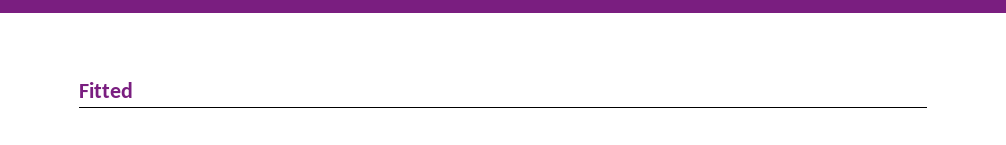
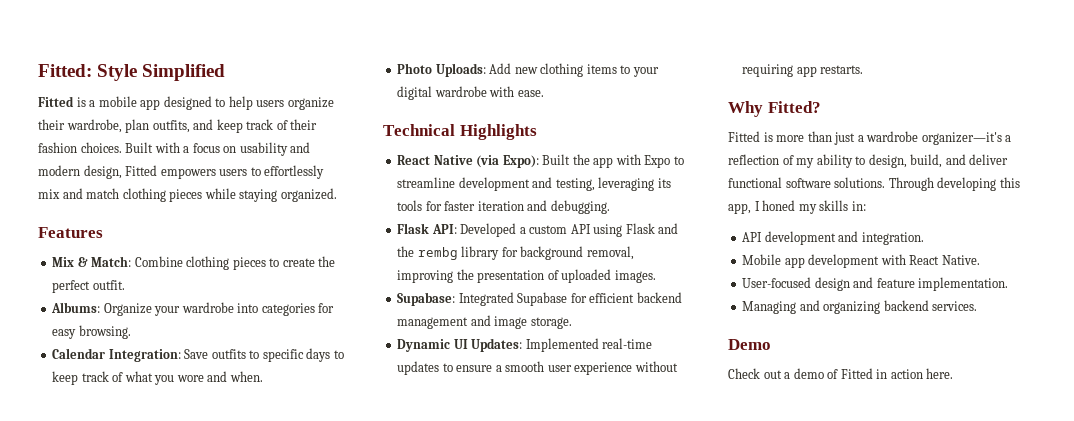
- Fitted
+ Fitted: Style Simplified
+ Fitted is a mobile app designed to help users organize their wardrobe, plan outfits, and keep track of their fashion choices. Built with a focus on usability and modern design, Fitted empowers users to effortlessly mix and match clothing pieces while staying organized.
+ Features
+ Mix & Match: Combine clothing pieces to create the perfect outfit.
+ Albums: Organize your wardrobe into categories for easy browsing.
+ Calendar Integration: Save outfits to specific days to keep track of what you wore and when.
+ Photo Uploads: Add new clothing items to your digital wardrobe with ease.
+ Technical Highlights
+ React Native (via Expo): Built the app with Expo to streamline development and testing, leveraging its tools for faster iteration and debugging.
+ Flask API: Developed a custom API using Flask and the rembg library for background removal, improving the presentation of uploaded images.
+ Supabase: Integrated Supabase for efficient backend management and image storage.
+ Dynamic UI Updates: Implemented real-time updates to ensure a smooth user experience without requiring app restarts.
+ Why Fitted?
+ Fitted is more than just a wardrobe organizer—it's a reflection of my ability to design, build, and deliver functional software solutions. Through developing this app, I honed my skills in:
+ API development and integration.
+ Mobile app development with React Native.
+ User-focused design and feature implementation.
+ Managing and organizing backend services.
+ Demo
+ Check out a demo of Fitted in action here.

